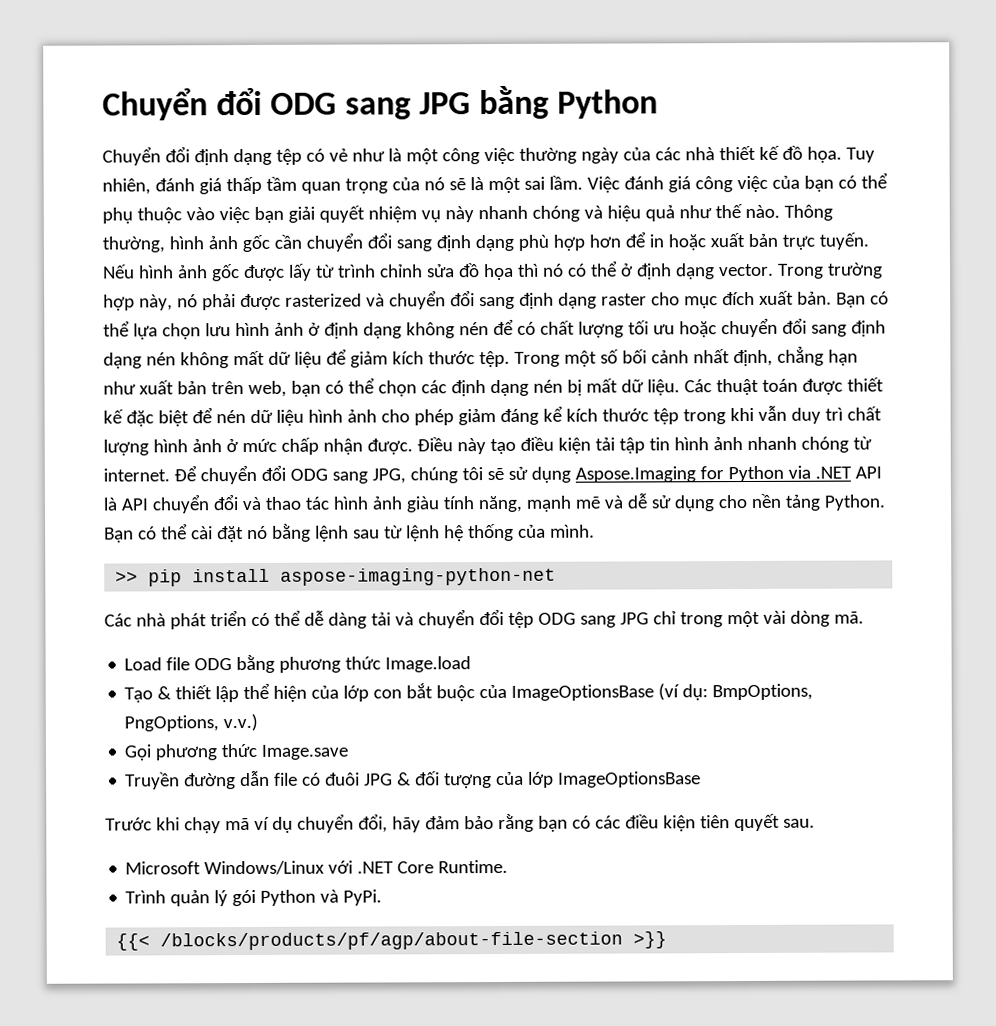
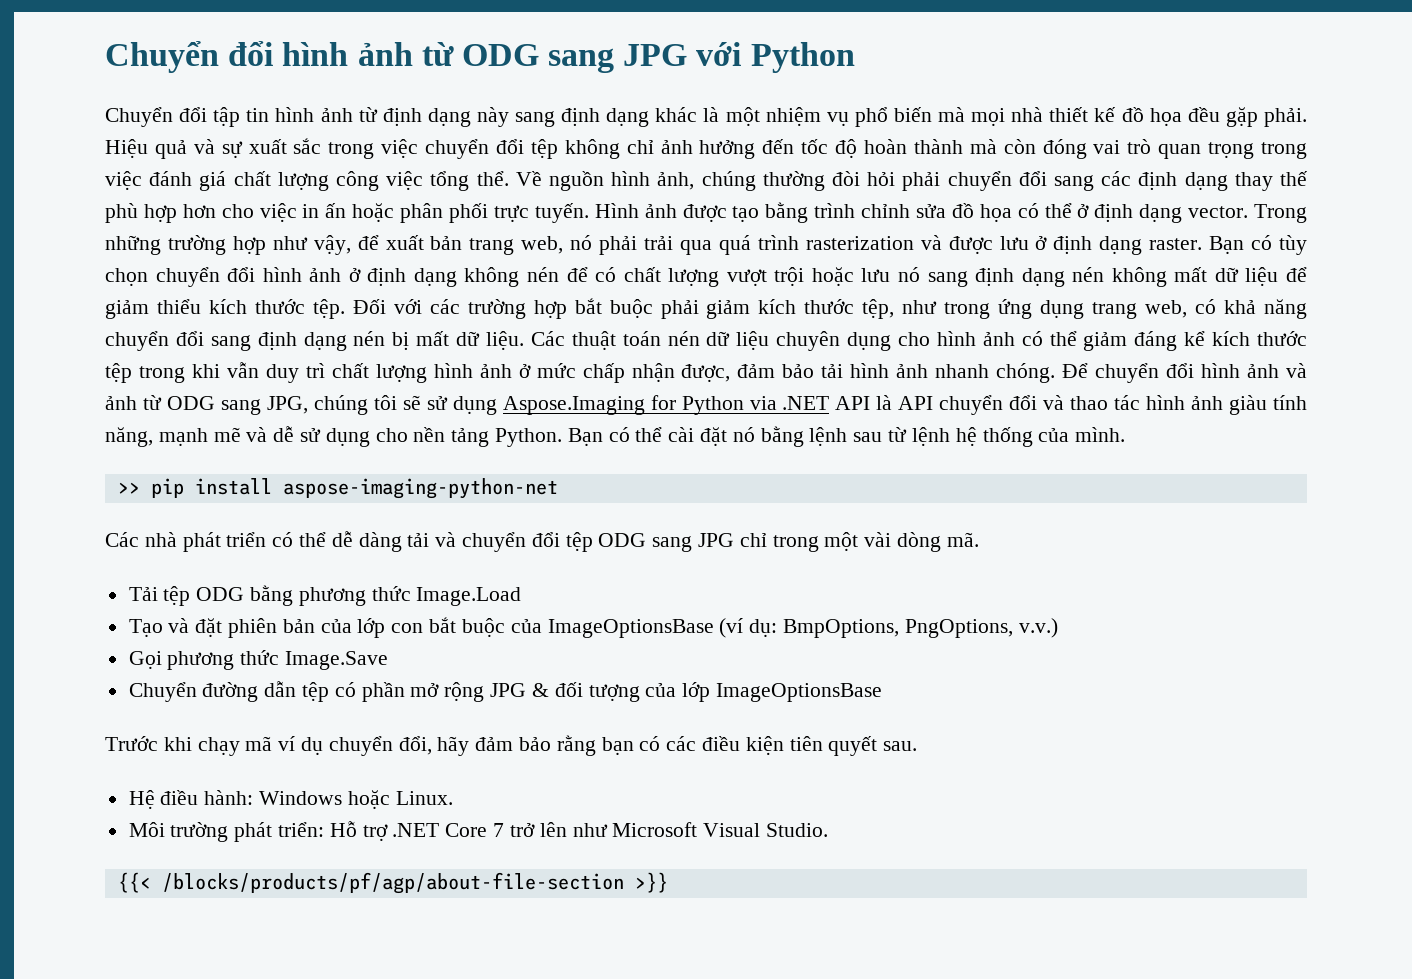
- Chuyển đổi ODG sang JPG bằng Python
+ Chuyển đổi hình ảnh từ ODG sang JPG với Python
- Chuyển đổi định dạng tệp có vẻ như là một công việc thường ngày của các nhà thiết kế đồ họa. Tuy nhiên, đánh giá thấp tầm quan trọng của nó sẽ là một sai lầm. Việc đánh giá công việc của bạn có thể phụ thuộc vào việc bạn giải quyết nhiệm vụ này nhanh chóng và hiệu quả như thế nào. Thông thường, hình ảnh gốc cần chuyển đổi sang định dạng phù hợp hơn để in hoặc xuất bản trực tuyến. Nếu hình ảnh gốc được lấy từ trình chỉnh sửa đồ họa thì nó có thể ở định dạng vector.
+ Chuyển đổi tập tin hình ảnh từ định dạng này sang định dạng khác là một nhiệm vụ phổ biến mà mọi nhà thiết kế đồ họa đều gặp phải. Hiệu quả và sự xuất sắc trong việc chuyển đổi tệp không chỉ ảnh hưởng đến tốc độ hoàn thành mà còn đóng vai trò quan trọng trong việc đánh giá chất lượng công việc tổng thể. Về nguồn hình ảnh, chúng thường đòi hỏi phải chuyển đổi sang các định dạng thay thế phù hợp hơn cho việc in ấn hoặc phân phối trực tuyến. Hình ảnh được tạo bằng trình chỉnh sửa đồ họa có thể ở định dạng vector.
- Trong trường hợp này, nó phải được rasterized và chuyển đổi sang định dạng raster cho mục đích xuất bản. Bạn có thể lựa chọn lưu hình ảnh ở định dạng không nén để có chất lượng tối ưu hoặc chuyển đổi sang định dạng nén không mất dữ liệu để giảm kích thước tệp.
+ Trong những trường hợp như vậy, để xuất bản trang web, nó phải trải qua quá trình rasterization và được lưu ở định dạng raster. Bạn có tùy chọn chuyển đổi hình ảnh ở định dạng không nén để có chất lượng vượt trội hoặc lưu nó sang định dạng nén không mất dữ liệu để giảm thiểu kích thước tệp.
- Trong một số bối cảnh nhất định, chẳng hạn như xuất bản trên web, bạn có thể chọn các định dạng nén bị mất dữ liệu.
+ Đối với các trường hợp bắt buộc phải giảm kích thước tệp, như trong ứng dụng trang web, có khả năng chuyển đổi sang định dạng nén bị mất dữ liệu.
- Các thuật toán được thiết kế đặc biệt để nén dữ liệu hình ảnh cho phép giảm đáng kể kích thước tệp trong khi vẫn duy trì chất lượng hình ảnh ở mức chấp nhận được. Điều này tạo điều kiện tải tập tin hình ảnh nhanh chóng từ internet. Để chuyển đổi ODG sang JPG, chúng tôi sẽ sử dụng Aspose.Imaging for Python via .NET API là API chuyển đổi và thao tác hình ảnh giàu tính năng, mạnh mẽ và dễ sử dụng cho nền tảng Python.
+ Các thuật toán nén dữ liệu chuyên dụng cho hình ảnh có thể giảm đáng kể kích thước tệp trong khi vẫn duy trì chất lượng hình ảnh ở mức chấp nhận được, đảm bảo tải hình ảnh nhanh chóng. Để chuyển đổi hình ảnh và ảnh từ ODG sang JPG, chúng tôi sẽ sử dụng Aspose.Imaging for Python via .NET API là API chuyển đổi và thao tác hình ảnh giàu tính năng, mạnh mẽ và dễ sử dụng cho nền tảng Python.
- Load file ODG bằng phương thức Image.load
+ Tải tệp ODG bằng phương thức Image.Load
- Tạo & thiết lập thể hiện của lớp con bắt buộc của ImageOptionsBase (ví dụ: BmpOptions, PngOptions, v.v.)
+ Tạo và đặt phiên bản của lớp con bắt buộc của ImageOptionsBase (ví dụ: BmpOptions, PngOptions, v.v.)
- Gọi phương thức Image.save
- Truyền đường dẫn file có đuôi JPG & đối tượng của lớp ImageOptionsBase
+ Gọi phương thức Image.Save
+ Chuyển đường dẫn tệp có phần mở rộng JPG & đối tượng của lớp ImageOptionsBase
- Microsoft Windows/Linux với .NET Core Runtime.
- Trình quản lý gói Python và PyPi.
+ Hệ điều hành: Windows hoặc Linux.
+ Môi trường phát triển: Hỗ trợ .NET Core 7 trở lên như Microsoft Visual Studio.

